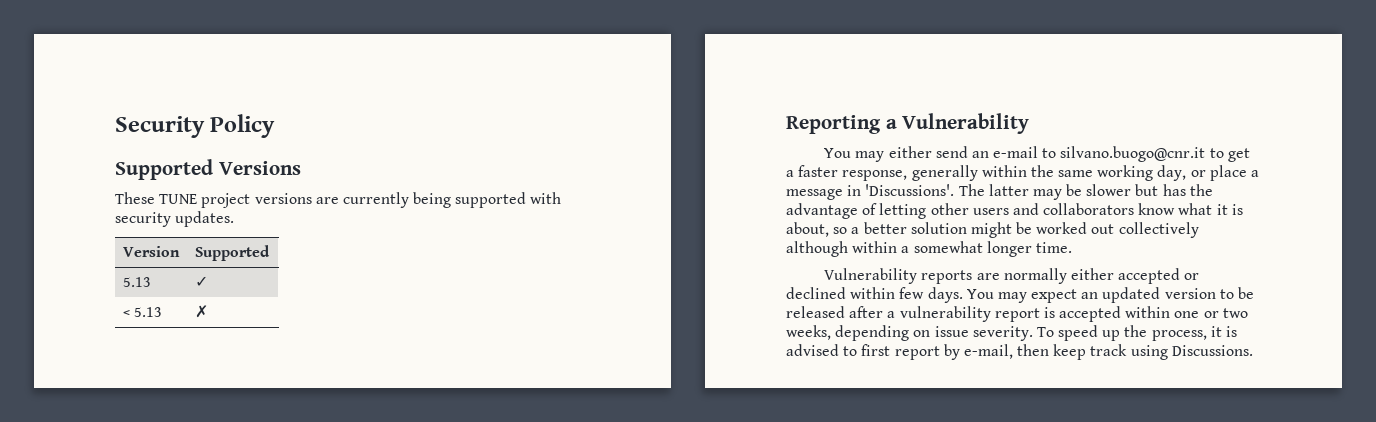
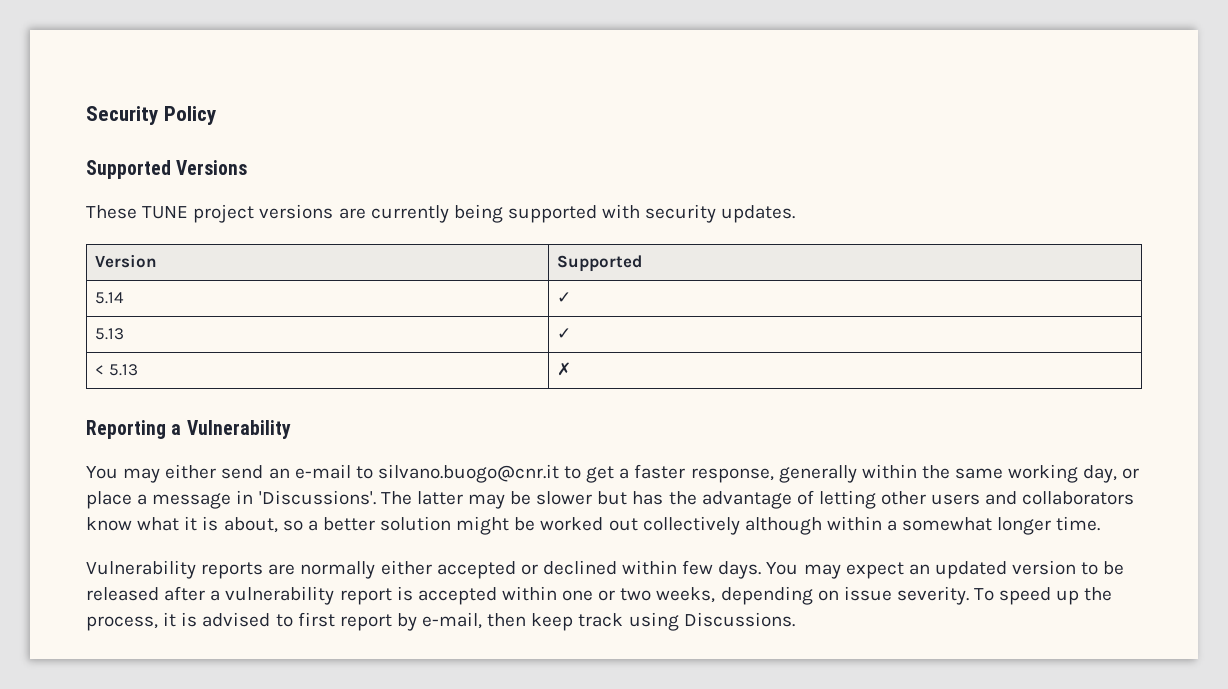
+ 5.14 | ✓

